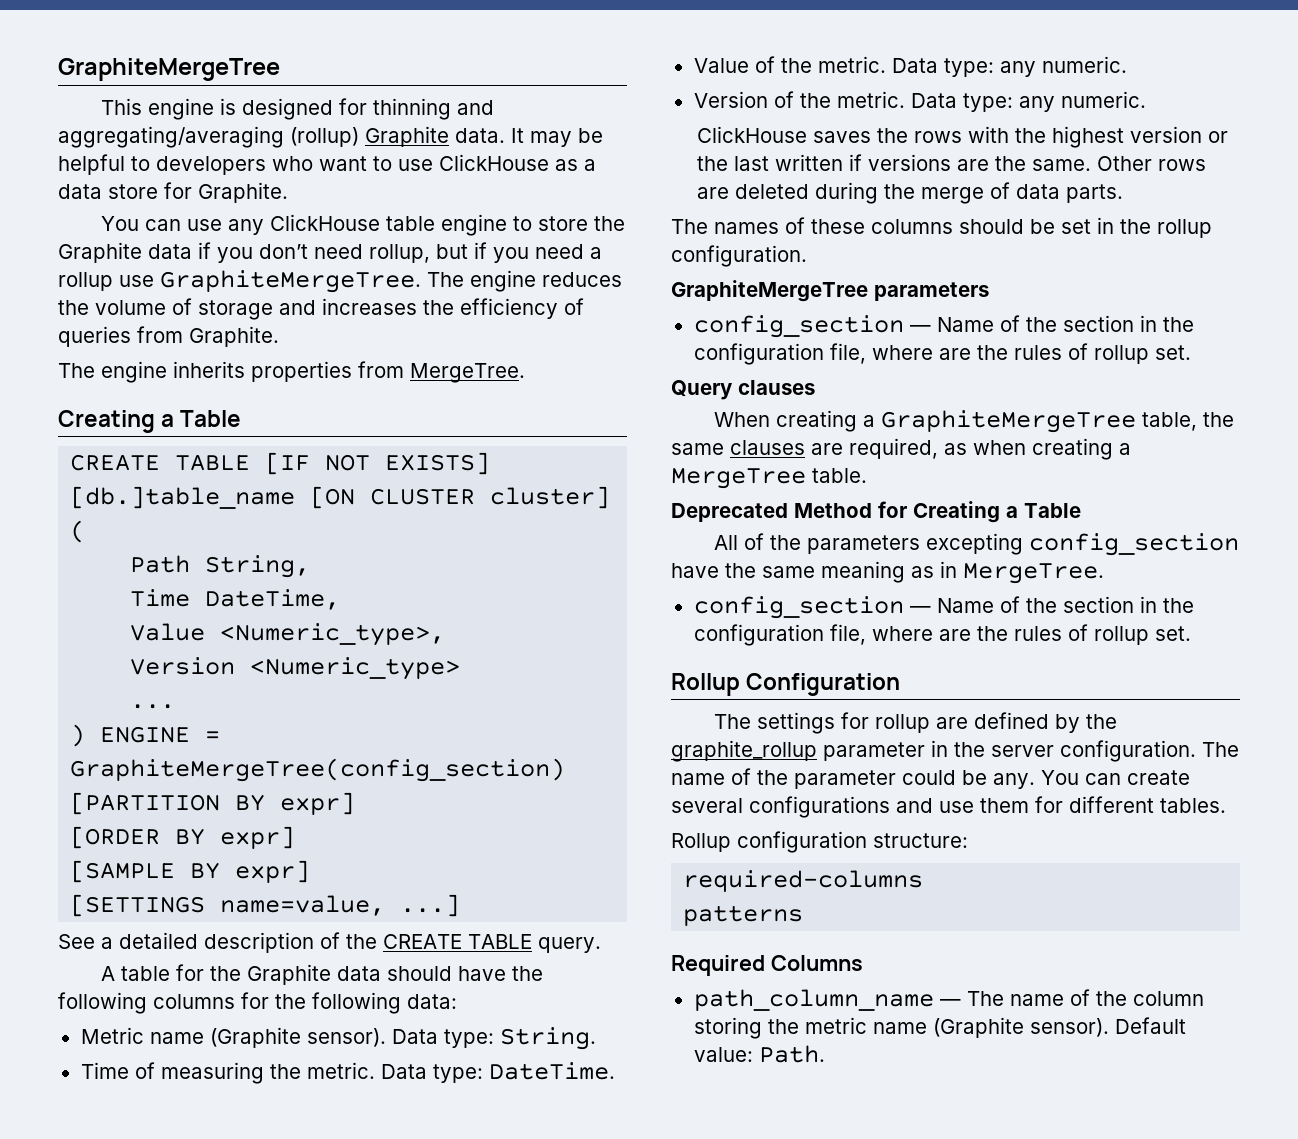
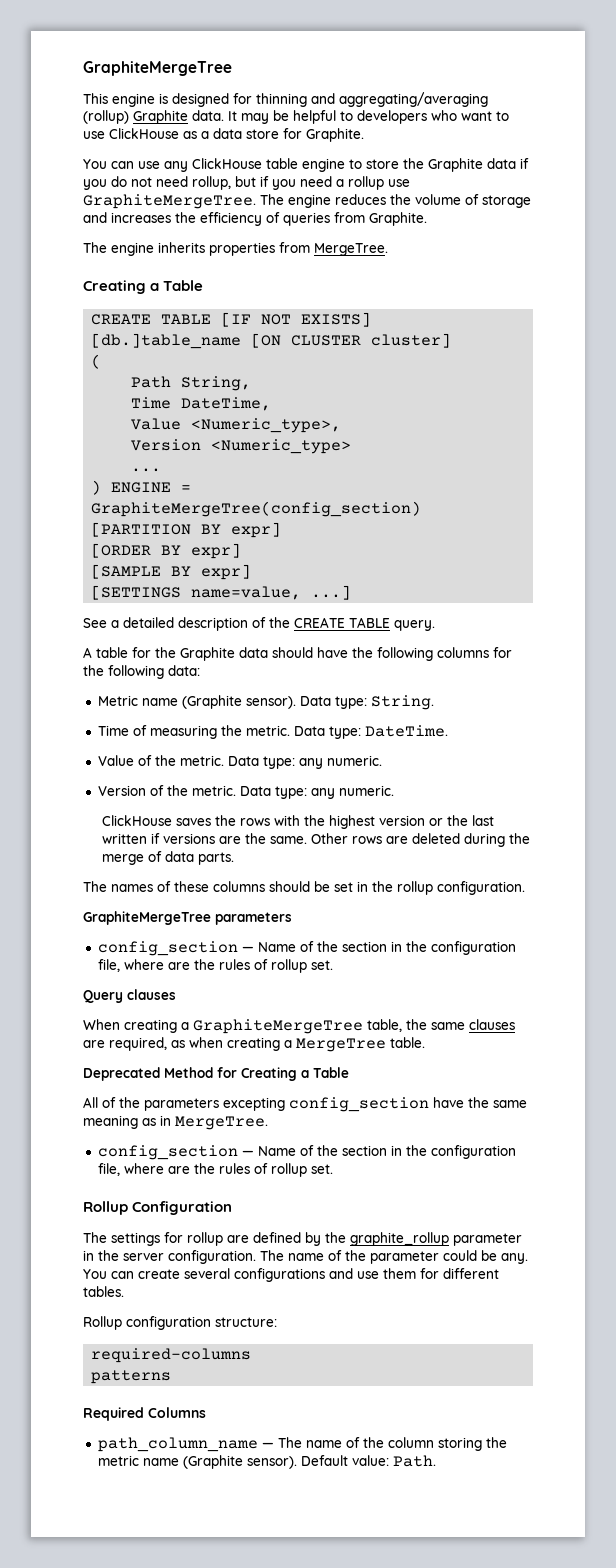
- You can use any ClickHouse table engine to store the Graphite data if you don’t need rollup, but if you need a rollup use GraphiteMergeTree.
+ You can use any ClickHouse table engine to store the Graphite data if you do not need rollup, but if you need a rollup use GraphiteMergeTree.

